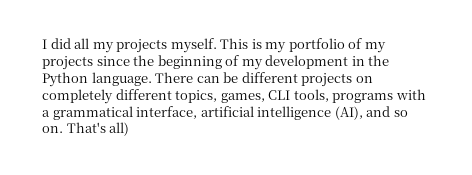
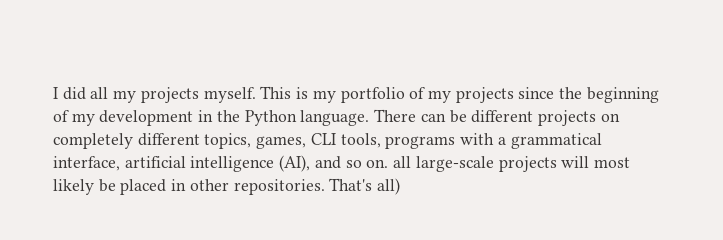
- There can be different projects on completely different topics, games, CLI tools, programs with a grammatical interface, artificial intelligence (AI), and so on.
+ There can be different projects on completely different topics, games, CLI tools, programs with a grammatical interface, artificial intelligence (AI), and so on. all large-scale projects will most likely be placed in other repositories.

